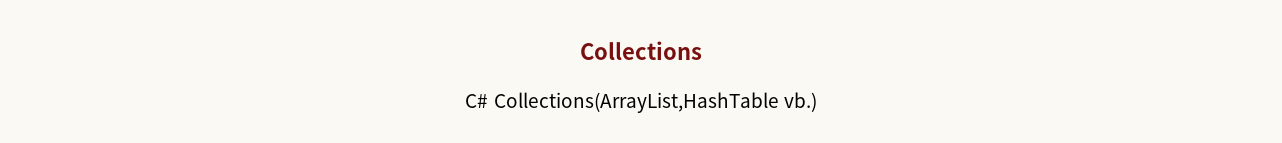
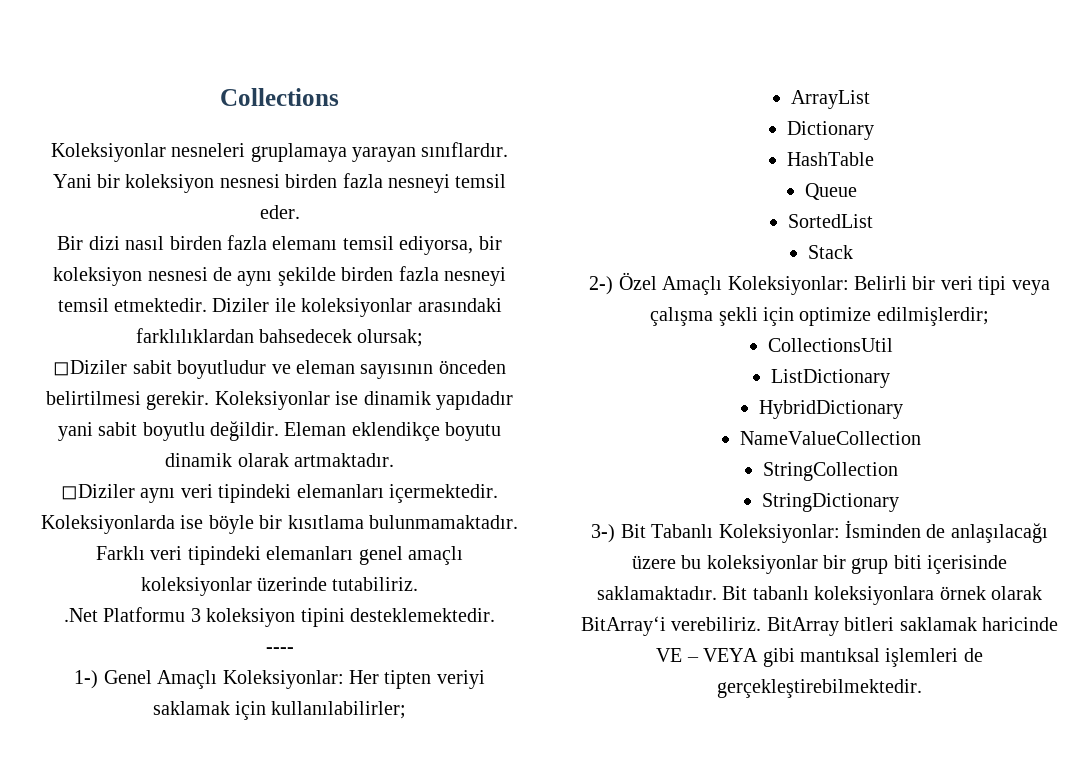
- C# Collections(ArrayList,HashTable vb.)
+ Koleksiyonlar nesneleri gruplamaya yarayan sınıflardır. Yani bir koleksiyon nesnesi birden fazla nesneyi temsil eder.
+ Bir dizi nasıl birden fazla elemanı temsil ediyorsa, bir koleksiyon nesnesi de aynı şekilde birden fazla nesneyi temsil etmektedir. Diziler ile koleksiyonlar arasındaki farklılıklardan bahsedecek olursak;
+ ◻Diziler sabit boyutludur ve eleman sayısının önceden belirtilmesi gerekir. Koleksiyonlar ise dinamik yapıdadır yani sabit boyutlu değildir. Eleman eklendikçe boyutu dinamik olarak artmaktadır.
+ ◻Diziler aynı veri tipindeki elemanları içermektedir. Koleksiyonlarda ise böyle bir kısıtlama bulunmamaktadır. Farklı veri tipindeki elemanları genel amaçlı koleksiyonlar üzerinde tutabiliriz.
+ .Net Platformu 3 koleksiyon tipini desteklemektedir.
+ ----
+ 1-) Genel Amaçlı Koleksiyonlar: Her tipten veriyi saklamak için kullanılabilirler;
+ ArrayList
+ Dictionary
+ HashTable
+ Queue
+ SortedList
+ Stack
+ 2-) Özel Amaçlı Koleksiyonlar: Belirli bir veri tipi veya çalışma şekli için optimize edilmişlerdir;
+ CollectionsUtil
+ ListDictionary
+ HybridDictionary
+ NameValueCollection
+ StringCollection
+ StringDictionary
+ 3-) Bit Tabanlı Koleksiyonlar: İsminden de anlaşılacağı üzere bu koleksiyonlar bir grup biti içerisinde saklamaktadır. Bit tabanlı koleksiyonlara örnek olarak BitArray‘i verebiliriz. BitArray bitleri saklamak haricinde VE – VEYA gibi mantıksal işlemleri de gerçekleştirebilmektedir.

